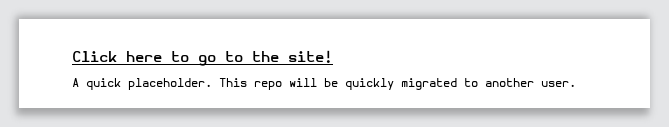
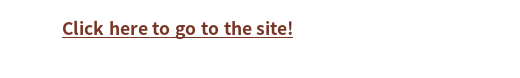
- A quick placeholder. This repo will be quickly migrated to another user.

